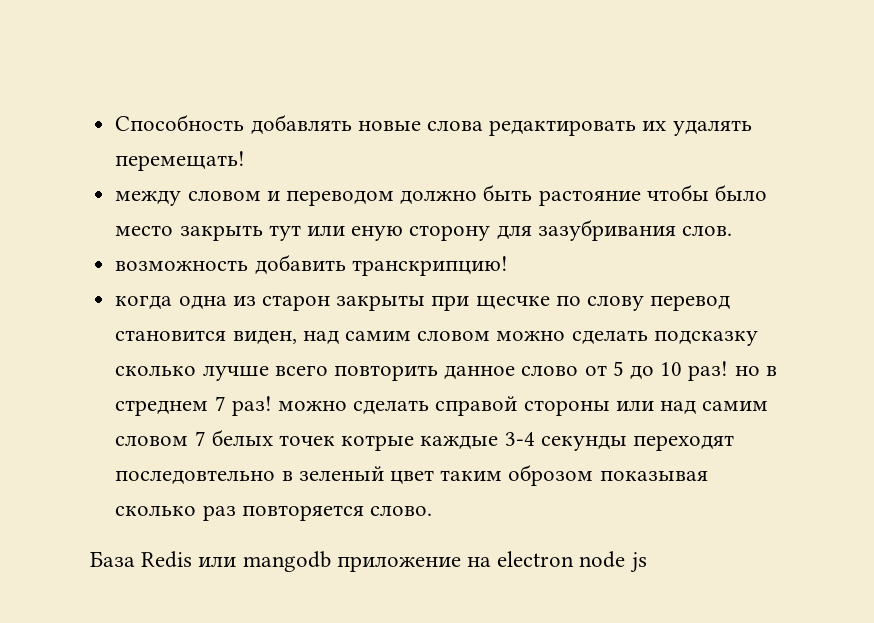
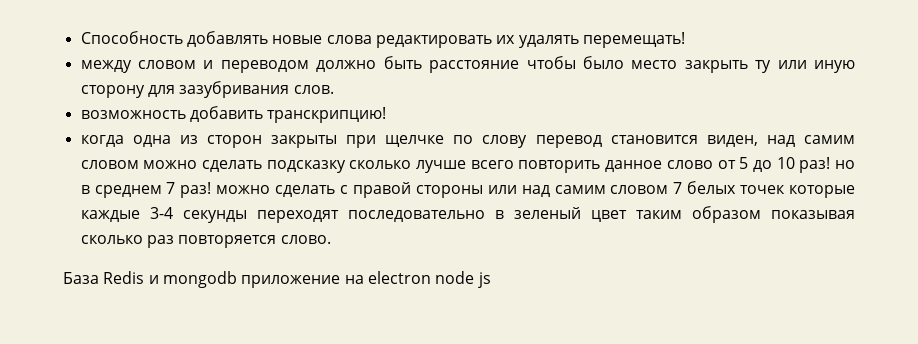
- между словом и переводом должно быть растояние чтобы было место закрыть тут или еную сторону для зазубривания слов.
+ между словом и переводом должно быть расстояние чтобы было место закрыть ту или иную сторону для зазубривания слов.
- когда одна из старон закрыты при щесчке по слову перевод становится виден, над самим словом можно сделать подсказку сколько лучше всего повторить данное слово от 5 до 10 раз! но в стреднем 7 раз! можно сделать справой стороны или над самим словом 7 белых точек котрые каждые 3-4 секунды переходят последовтельно в зеленый цвет таким оброзом показывая сколько раз повторяется слово.
+ когда одна из сторон закрыты при щелчке по слову перевод становится виден, над самим словом можно сделать подсказку сколько лучше всего повторить данное слово от 5 до 10 раз! но в среднем 7 раз! можно сделать с правой стороны или над самим словом 7 белых точек которые каждые 3-4 секунды переходят последовательно в зеленый цвет таким образом показывая сколько раз повторяется слово.
- База Redis или mangodb приложение на electron node js
+ База Redis и mongodb приложение на electron node js

